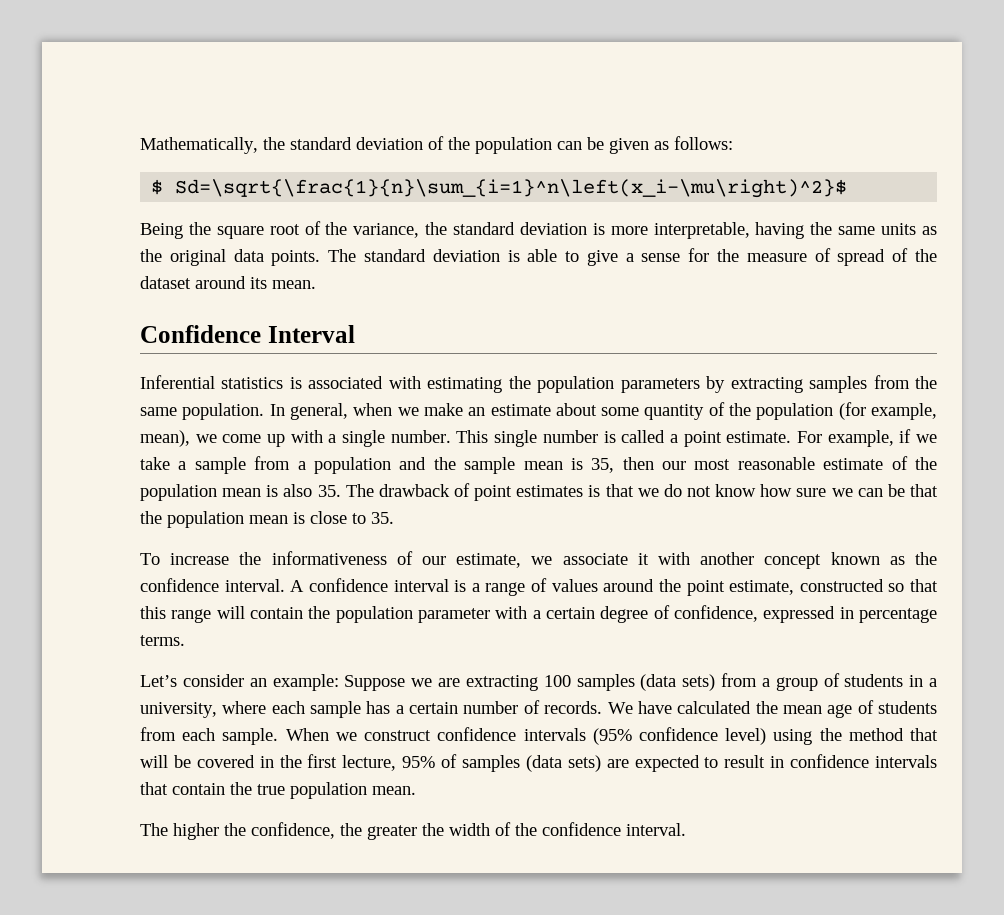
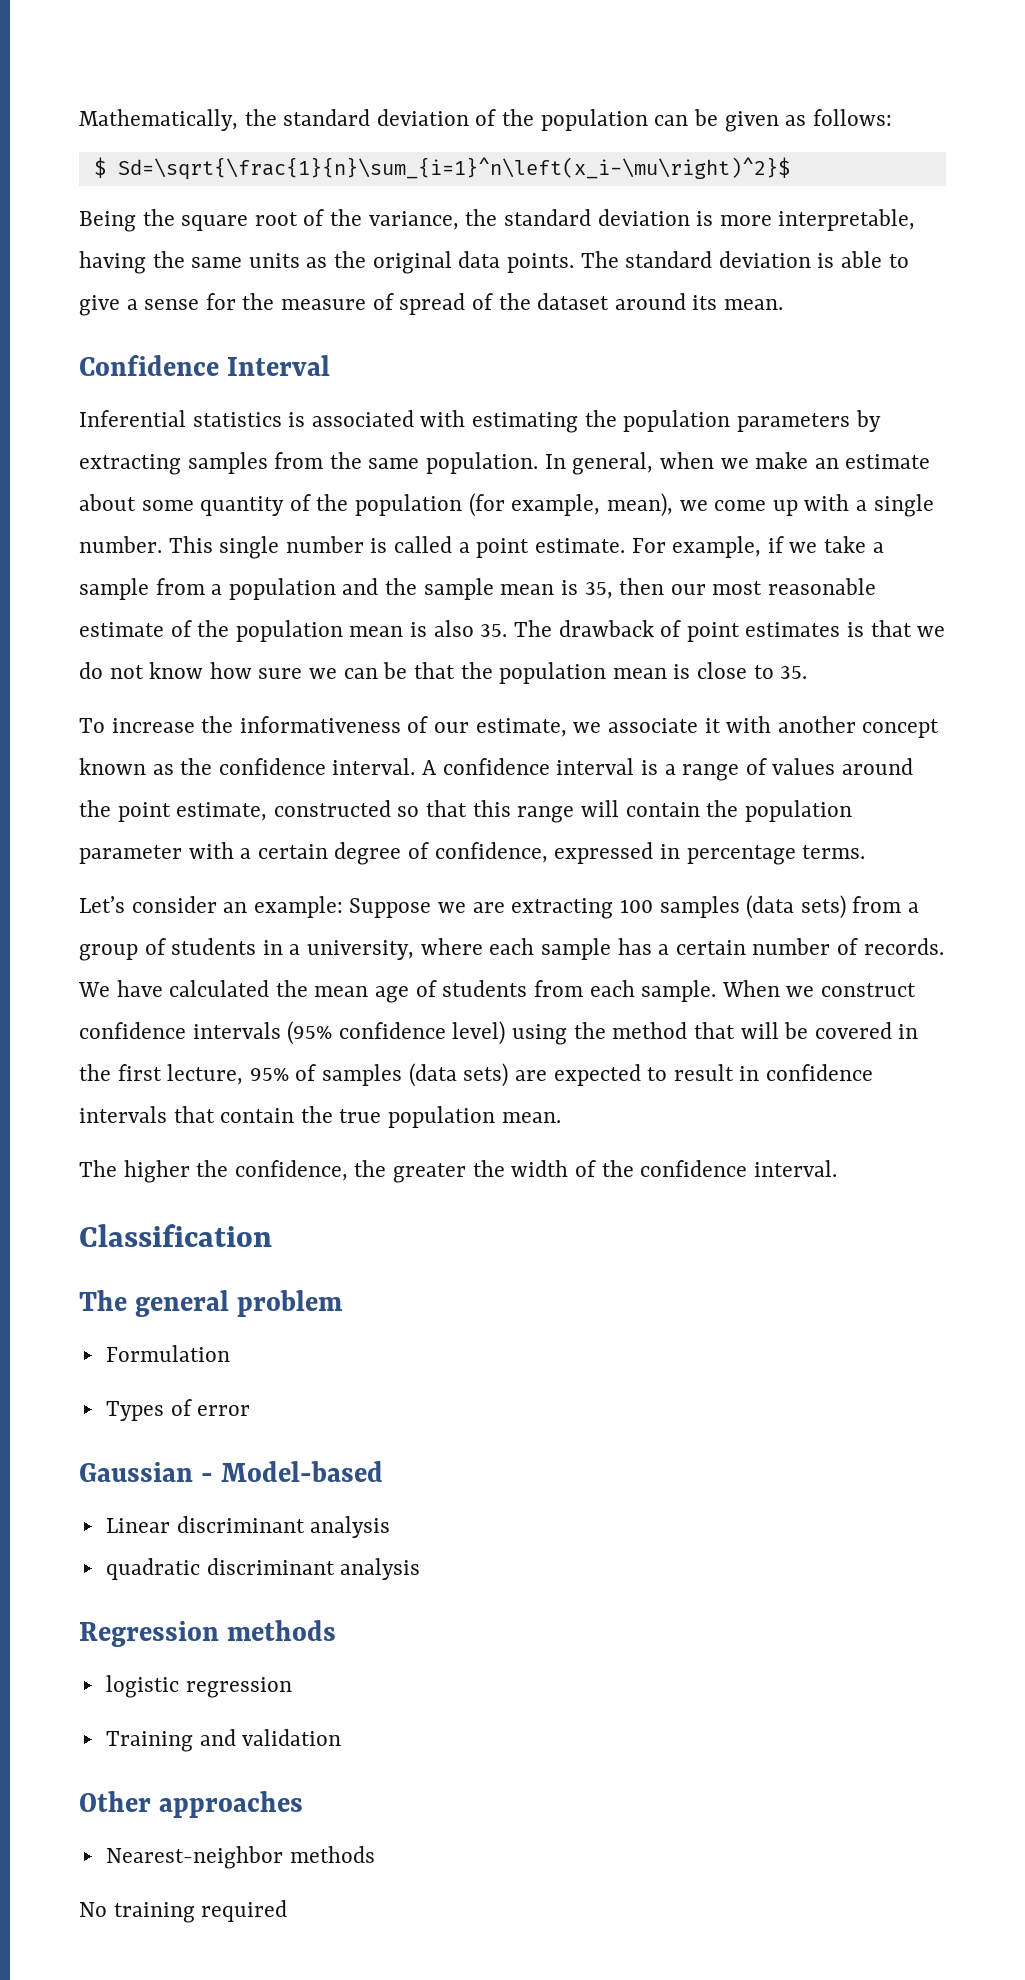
+ Classification
+ The general problem
+ Formulation
+ Types of error
+ Gaussian - Model-based
+ Linear discriminant analysis
+ quadratic discriminant analysis
+ Regression methods
+ logistic regression
+ Training and validation
+ Other approaches
+ Nearest-neighbor methods
+ No training required

